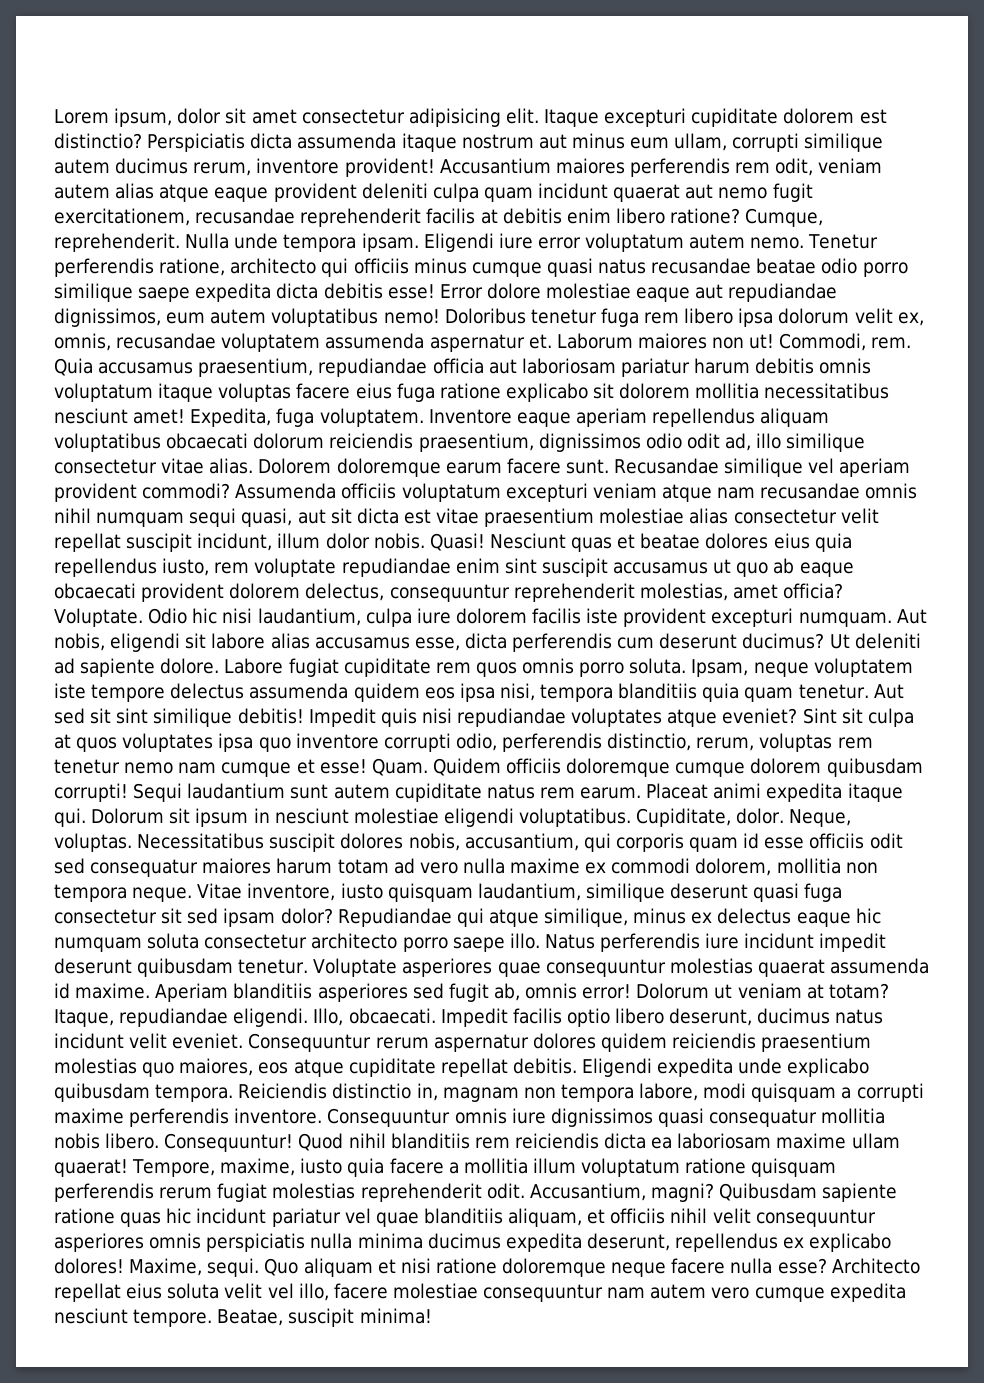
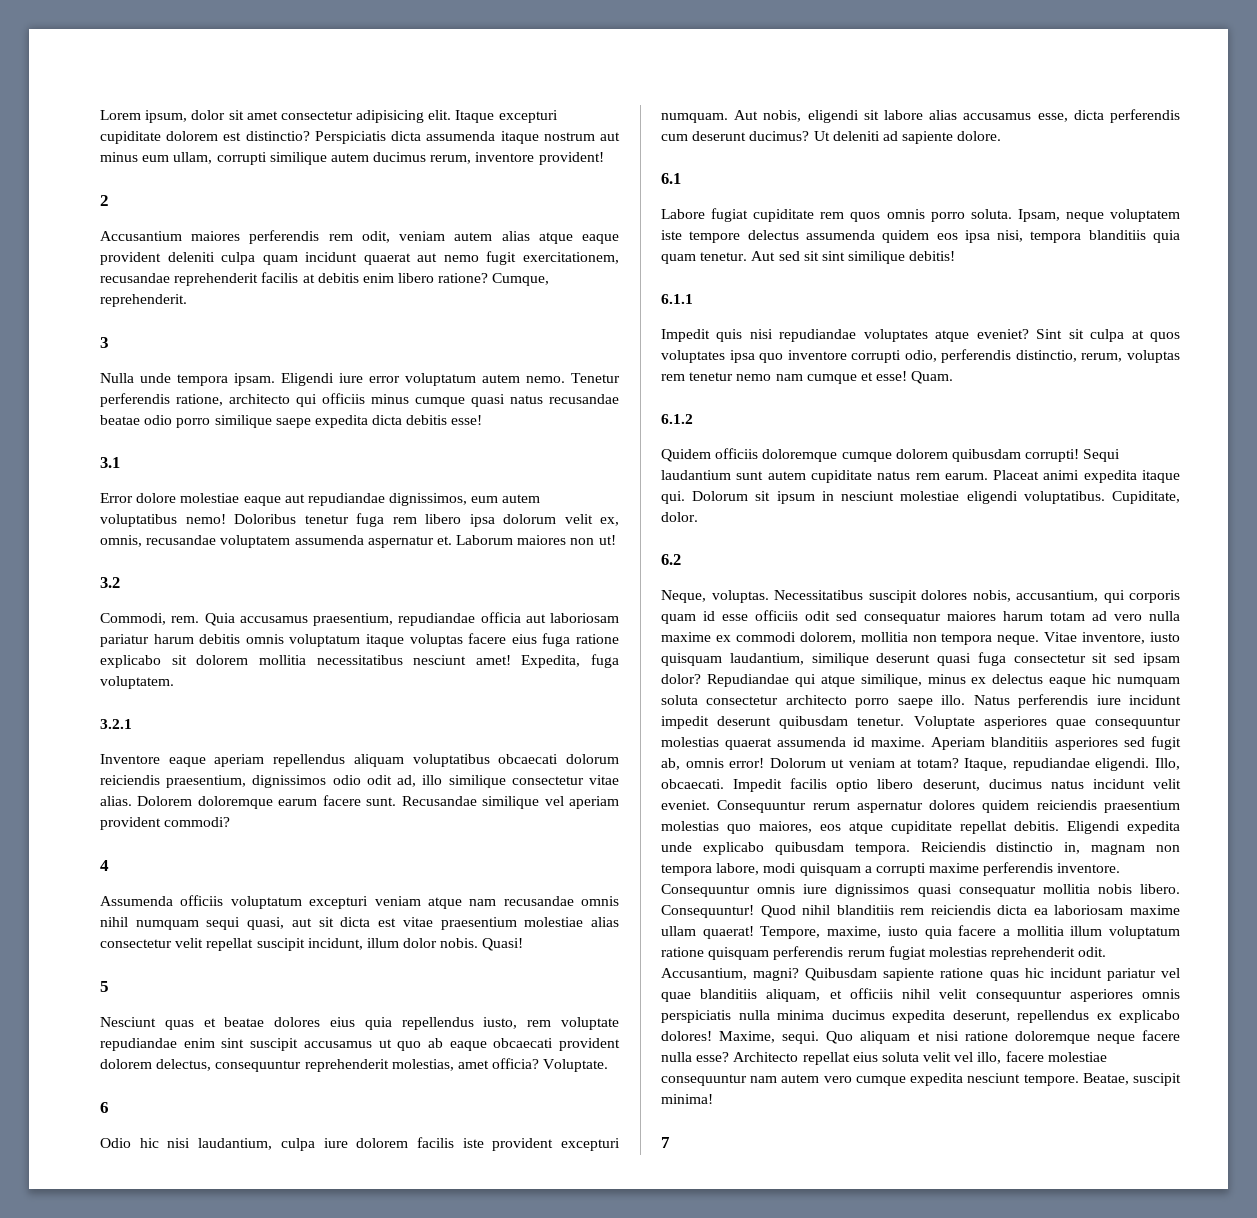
- Perspiciatis dicta assumenda itaque nostrum aut minus eum ullam, corrupti similique autem ducimus rerum, inventore provident! Accusantium maiores perferendis rem odit, veniam autem alias atque eaque provident deleniti culpa quam incidunt quaerat aut nemo fugit exercitationem, recusandae reprehenderit facilis at debitis enim libero ratione?
+ Perspiciatis dicta assumenda itaque nostrum aut minus eum ullam, corrupti similique autem ducimus rerum, inventore provident!
+ 2
+ Accusantium maiores perferendis rem odit, veniam autem alias atque eaque provident deleniti culpa quam incidunt quaerat aut nemo fugit exercitationem, recusandae reprehenderit facilis at debitis enim libero ratione?
- Cumque, reprehenderit. Nulla unde tempora ipsam.
+ Cumque, reprehenderit.
+ 3
+ Nulla unde tempora ipsam.
- Tenetur perferendis ratione, architecto qui officiis minus cumque quasi natus recusandae beatae odio porro similique saepe expedita dicta debitis esse! Error dolore molestiae eaque aut repudiandae dignissimos, eum autem voluptatibus nemo!
+ Tenetur perferendis ratione, architecto qui officiis minus cumque quasi natus recusandae beatae odio porro similique saepe expedita dicta debitis esse!
+ 3.1
+ Error dolore molestiae eaque aut repudiandae dignissimos, eum autem voluptatibus nemo!
- Laborum maiores non ut! Commodi, rem.
+ Laborum maiores non ut!
+ 3.2
+ Commodi, rem.
- Expedita, fuga voluptatem. Inventore eaque aperiam repellendus aliquam voluptatibus obcaecati dolorum reiciendis praesentium, dignissimos odio odit ad, illo similique consectetur vitae alias.
+ Expedita, fuga voluptatem.
+ 3.2.1
+ Inventore eaque aperiam repellendus aliquam voluptatibus obcaecati dolorum reiciendis praesentium, dignissimos odio odit ad, illo similique consectetur vitae alias.
- Recusandae similique vel aperiam provident commodi? Assumenda officiis voluptatum excepturi veniam atque nam recusandae omnis nihil numquam sequi quasi, aut sit dicta est vitae praesentium molestiae alias consectetur velit repellat suscipit incidunt, illum dolor nobis.
+ Recusandae similique vel aperiam provident commodi?
+ 4
+ Assumenda officiis voluptatum excepturi veniam atque nam recusandae omnis nihil numquam sequi quasi, aut sit dicta est vitae praesentium molestiae alias consectetur velit repellat suscipit incidunt, illum dolor nobis.
- Quasi! Nesciunt quas et beatae dolores eius quia repellendus iusto, rem voluptate repudiandae enim sint suscipit accusamus ut quo ab eaque obcaecati provident dolorem delectus, consequuntur reprehenderit molestias, amet officia?
+ Quasi!
+ 5
+ Nesciunt quas et beatae dolores eius quia repellendus iusto, rem voluptate repudiandae enim sint suscipit accusamus ut quo ab eaque obcaecati provident dolorem delectus, consequuntur reprehenderit molestias, amet officia?
- Voluptate. Odio hic nisi laudantium, culpa iure dolorem facilis iste provident excepturi numquam.
+ Voluptate.
+ 6
+ Odio hic nisi laudantium, culpa iure dolorem facilis iste provident excepturi numquam.
- Ut deleniti ad sapiente dolore. Labore fugiat cupiditate rem quos omnis porro soluta.
+ Ut deleniti ad sapiente dolore.
+ 6.1
+ Labore fugiat cupiditate rem quos omnis porro soluta.
- Aut sed sit sint similique debitis! Impedit quis nisi repudiandae voluptates atque eveniet?
+ Aut sed sit sint similique debitis!
+ 6.1.1
+ Impedit quis nisi repudiandae voluptates atque eveniet?
- Quam. Quidem officiis doloremque cumque dolorem quibusdam corrupti!
+ Quam.
+ 6.1.2
+ Quidem officiis doloremque cumque dolorem quibusdam corrupti!
- Cupiditate, dolor. Neque, voluptas.
+ Cupiditate, dolor.
+ 6.2
+ Neque, voluptas.
+ 7

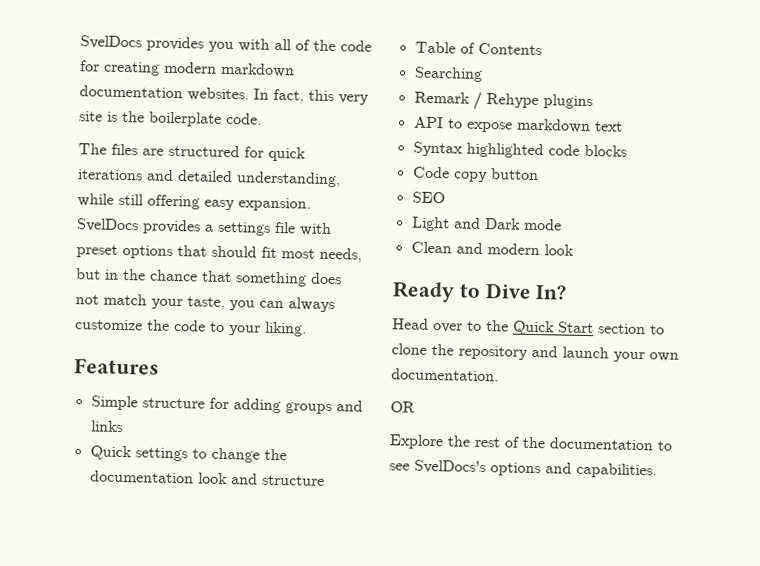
- Lorem ipsum, dolor sit amet consectetur adipisicing elit. Itaque excepturi cupiditate dolorem est distinctio? Perspiciatis dicta assumenda itaque nostrum aut minus eum ullam, corrupti similique autem ducimus rerum, inventore provident!
- 2
- Accusantium maiores perferendis rem odit, veniam autem alias atque eaque provident deleniti culpa quam incidunt quaerat aut nemo fugit exercitationem, recusandae reprehenderit facilis at debitis enim libero ratione? Cumque, reprehenderit.
- 3
- Nulla unde tempora ipsam. Eligendi iure error voluptatum autem nemo. Tenetur perferendis ratione, architecto qui officiis minus cumque quasi natus recusandae beatae odio porro similique saepe expedita dicta debitis esse!
- 3.1
- Error dolore molestiae eaque aut repudiandae dignissimos, eum autem voluptatibus nemo! Doloribus tenetur fuga rem libero ipsa dolorum velit ex, omnis, recusandae voluptatem assumenda aspernatur et. Laborum maiores non ut!
- 3.2
- Commodi, rem. Quia accusamus praesentium, repudiandae officia aut laboriosam pariatur harum debitis omnis voluptatum itaque voluptas facere eius fuga ratione explicabo sit dolorem mollitia necessitatibus nesciunt amet! Expedita, fuga voluptatem.
- 3.2.1
- Inventore eaque aperiam repellendus aliquam voluptatibus obcaecati dolorum reiciendis praesentium, dignissimos odio odit ad, illo similique consectetur vitae alias. Dolorem doloremque earum facere sunt. Recusandae similique vel aperiam provident commodi?
- 4
- Assumenda officiis voluptatum excepturi veniam atque nam recusandae omnis nihil numquam sequi quasi, aut sit dicta est vitae praesentium molestiae alias consectetur velit repellat suscipit incidunt, illum dolor nobis. Quasi!
- 5
- Nesciunt quas et beatae dolores eius quia repellendus iusto, rem voluptate repudiandae enim sint suscipit accusamus ut quo ab eaque obcaecati provident dolorem delectus, consequuntur reprehenderit molestias, amet officia? Voluptate.
- 6
- Odio hic nisi laudantium, culpa iure dolorem facilis iste provident excepturi numquam. Aut nobis, eligendi sit labore alias accusamus esse, dicta perferendis cum deserunt ducimus? Ut deleniti ad sapiente dolore.
- 6.1
- Labore fugiat cupiditate rem quos omnis porro soluta. Ipsam, neque voluptatem iste tempore delectus assumenda quidem eos ipsa nisi, tempora blanditiis quia quam tenetur. Aut sed sit sint similique debitis!
- 6.1.1
- Impedit quis nisi repudiandae voluptates atque eveniet? Sint sit culpa at quos voluptates ipsa quo inventore corrupti odio, perferendis distinctio, rerum, voluptas rem tenetur nemo nam cumque et esse! Quam.
- 6.1.2
- Quidem officiis doloremque cumque dolorem quibusdam corrupti! Sequi laudantium sunt autem cupiditate natus rem earum. Placeat animi expedita itaque qui. Dolorum sit ipsum in nesciunt molestiae eligendi voluptatibus. Cupiditate, dolor.
- 6.2
- Neque, voluptas. Necessitatibus suscipit dolores nobis, accusantium, qui corporis quam id esse officiis odit sed consequatur maiores harum totam ad vero nulla maxime ex commodi dolorem, mollitia non tempora neque. Vitae inventore, iusto quisquam laudantium, similique deserunt quasi fuga consectetur sit sed ipsam dolor? Repudiandae qui atque similique, minus ex delectus eaque hic numquam soluta consectetur architecto porro saepe illo. Natus perferendis iure incidunt impedit deserunt quibusdam tenetur. Voluptate asperiores quae consequuntur molestias quaerat assumenda id maxime. Aperiam blanditiis asperiores sed fugit ab, omnis error! Dolorum ut veniam at totam? Itaque, repudiandae eligendi. Illo, obcaecati. Impedit facilis optio libero deserunt, ducimus natus incidunt velit eveniet. Consequuntur rerum aspernatur dolores quidem reiciendis praesentium molestias quo maiores, eos atque cupiditate repellat debitis. Eligendi expedita unde explicabo quibusdam tempora. Reiciendis distinctio in, magnam non tempora labore, modi quisquam a corrupti maxime perferendis inventore. Consequuntur omnis iure dignissimos quasi consequatur mollitia nobis libero. Consequuntur! Quod nihil blanditiis rem reiciendis dicta ea laboriosam maxime ullam quaerat! Tempore, maxime, iusto quia facere a mollitia illum voluptatum ratione quisquam perferendis rerum fugiat molestias reprehenderit odit. Accusantium, magni? Quibusdam sapiente ratione quas hic incidunt pariatur vel quae blanditiis aliquam, et officiis nihil velit consequuntur asperiores omnis perspiciatis nulla minima ducimus expedita deserunt, repellendus ex explicabo dolores! Maxime, sequi. Quo aliquam et nisi ratione doloremque neque facere nulla esse? Architecto repellat eius soluta velit vel illo, facere molestiae consequuntur nam autem vero cumque expedita nesciunt tempore. Beatae, suscipit minima!
- 7
+ SvelDocs provides you with all of the code for creating modern markdown documentation websites. In fact, this very site is the boilerplate code.
+ The files are structured for quick iterations and detailed understanding, while still offering easy expansion. SvelDocs provides a settings file with preset options that should fit most needs, but in the chance that something does not match your taste, you can always customize the code to your liking.
+ Features
+ Simple structure for adding groups and links
+ Quick settings to change the documentation look and structure
+ Table of Contents
+ Searching
+ Remark / Rehype plugins
+ API to expose markdown text
+ Syntax highlighted code blocks
+ Code copy button
+ SEO
+ Light and Dark mode
+ Clean and modern look
+ Ready to Dive In?
+ Head over to the Quick Start section to clone the repository and launch your own documentation.
+ OR
+ Explore the rest of the documentation to see SvelDocs's options and capabilities.

